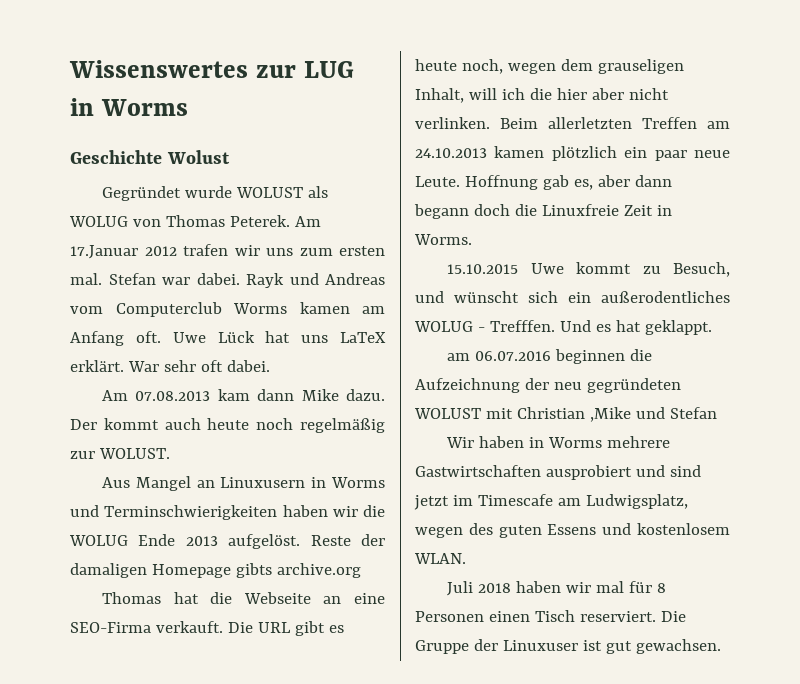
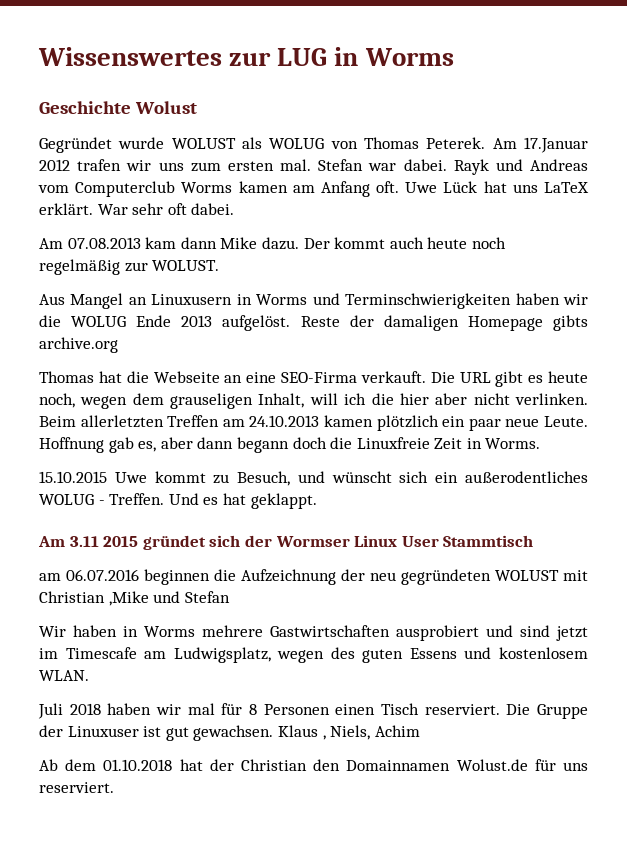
- 15.10.2015 Uwe kommt zu Besuch, und wünscht sich ein außerodentliches WOLUG - Trefffen.
+ 15.10.2015 Uwe kommt zu Besuch, und wünscht sich ein außerodentliches WOLUG - Treffen.
+ Am 3.11 2015 gründet sich der Wormser Linux User Stammtisch
+ Klaus , Niels, Achim
+ Ab dem 01.10.2018 hat der Christian den Domainnamen Wolust.de für uns reserviert.

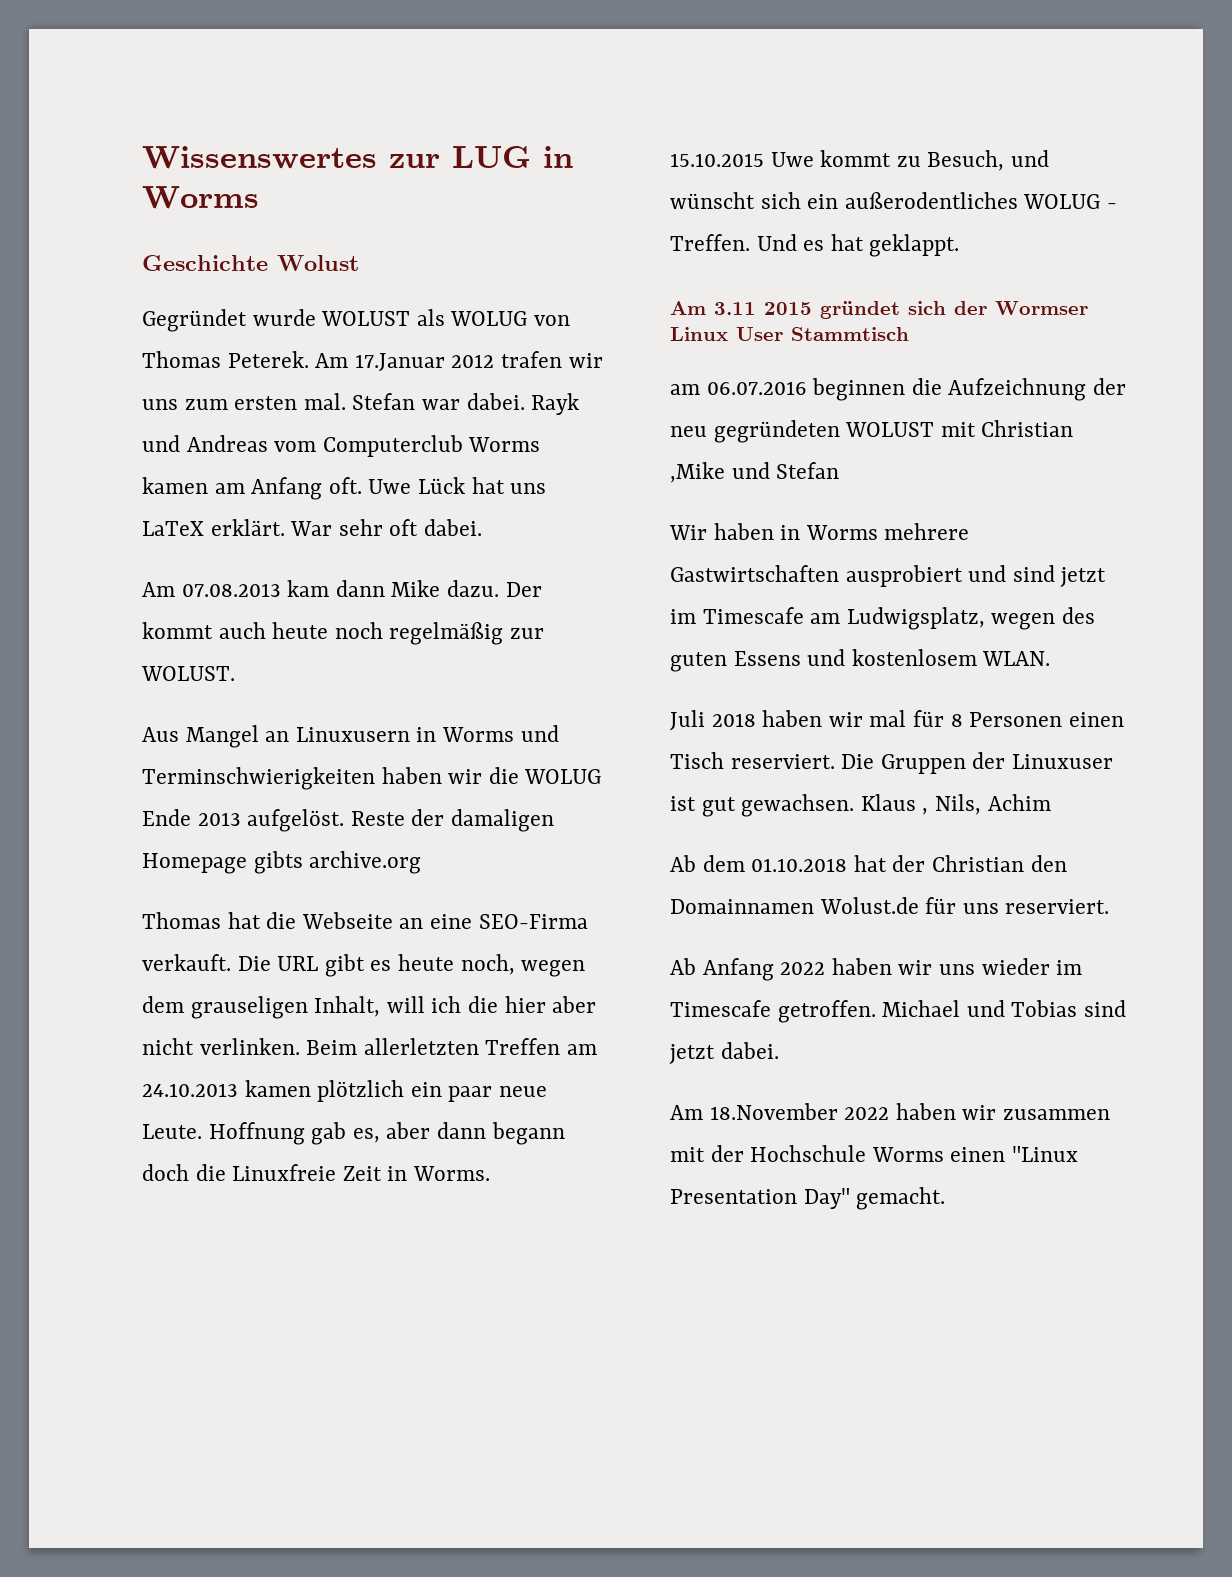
- Die Gruppe der Linuxuser ist gut gewachsen.
+ Die Gruppen der Linuxuser ist gut gewachsen.
- Klaus , Niels, Achim
+ Klaus , Nils, Achim
+ Ab Anfang 2022 haben wir uns wieder im Timescafe getroffen. Michael und Tobias sind jetzt dabei.
+ Am 18.November 2022 haben wir zusammen mit der Hochschule Worms einen "Linux Presentation Day" gemacht.

